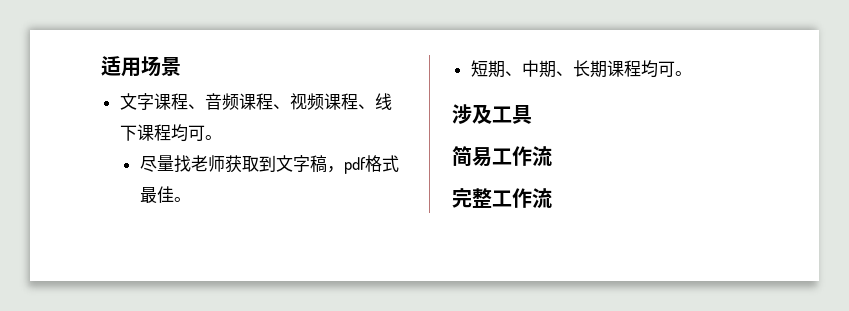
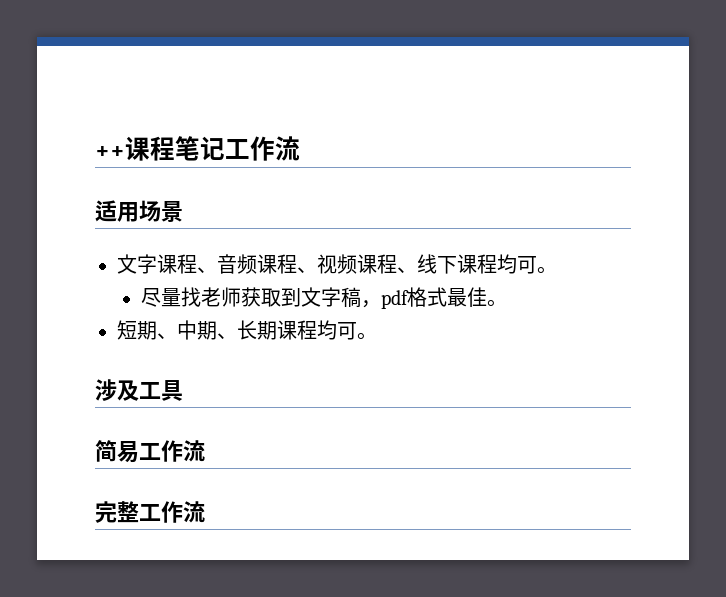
+ ++课程笔记工作流

